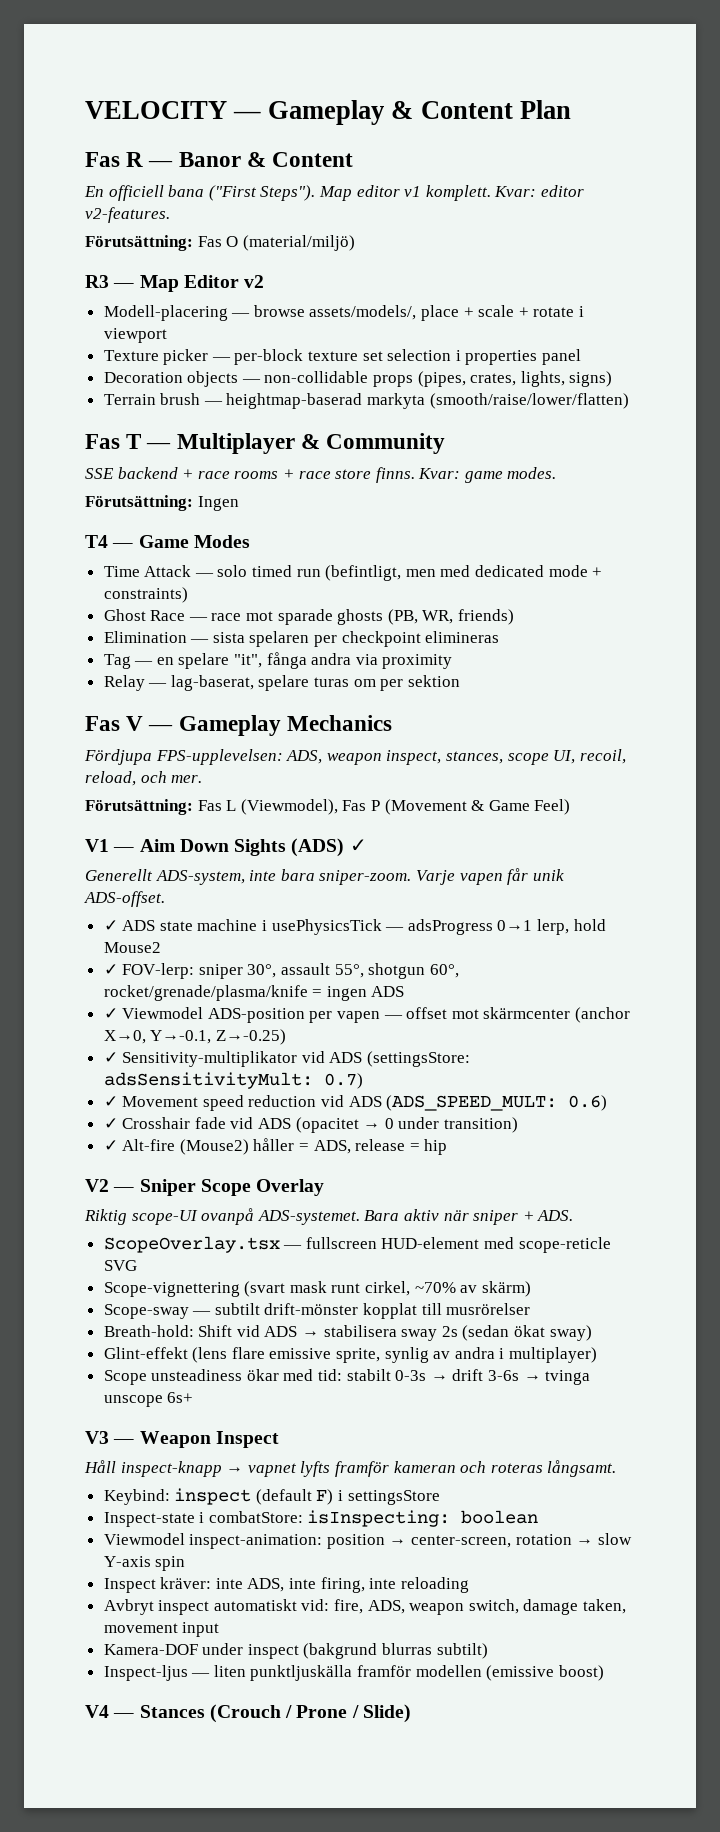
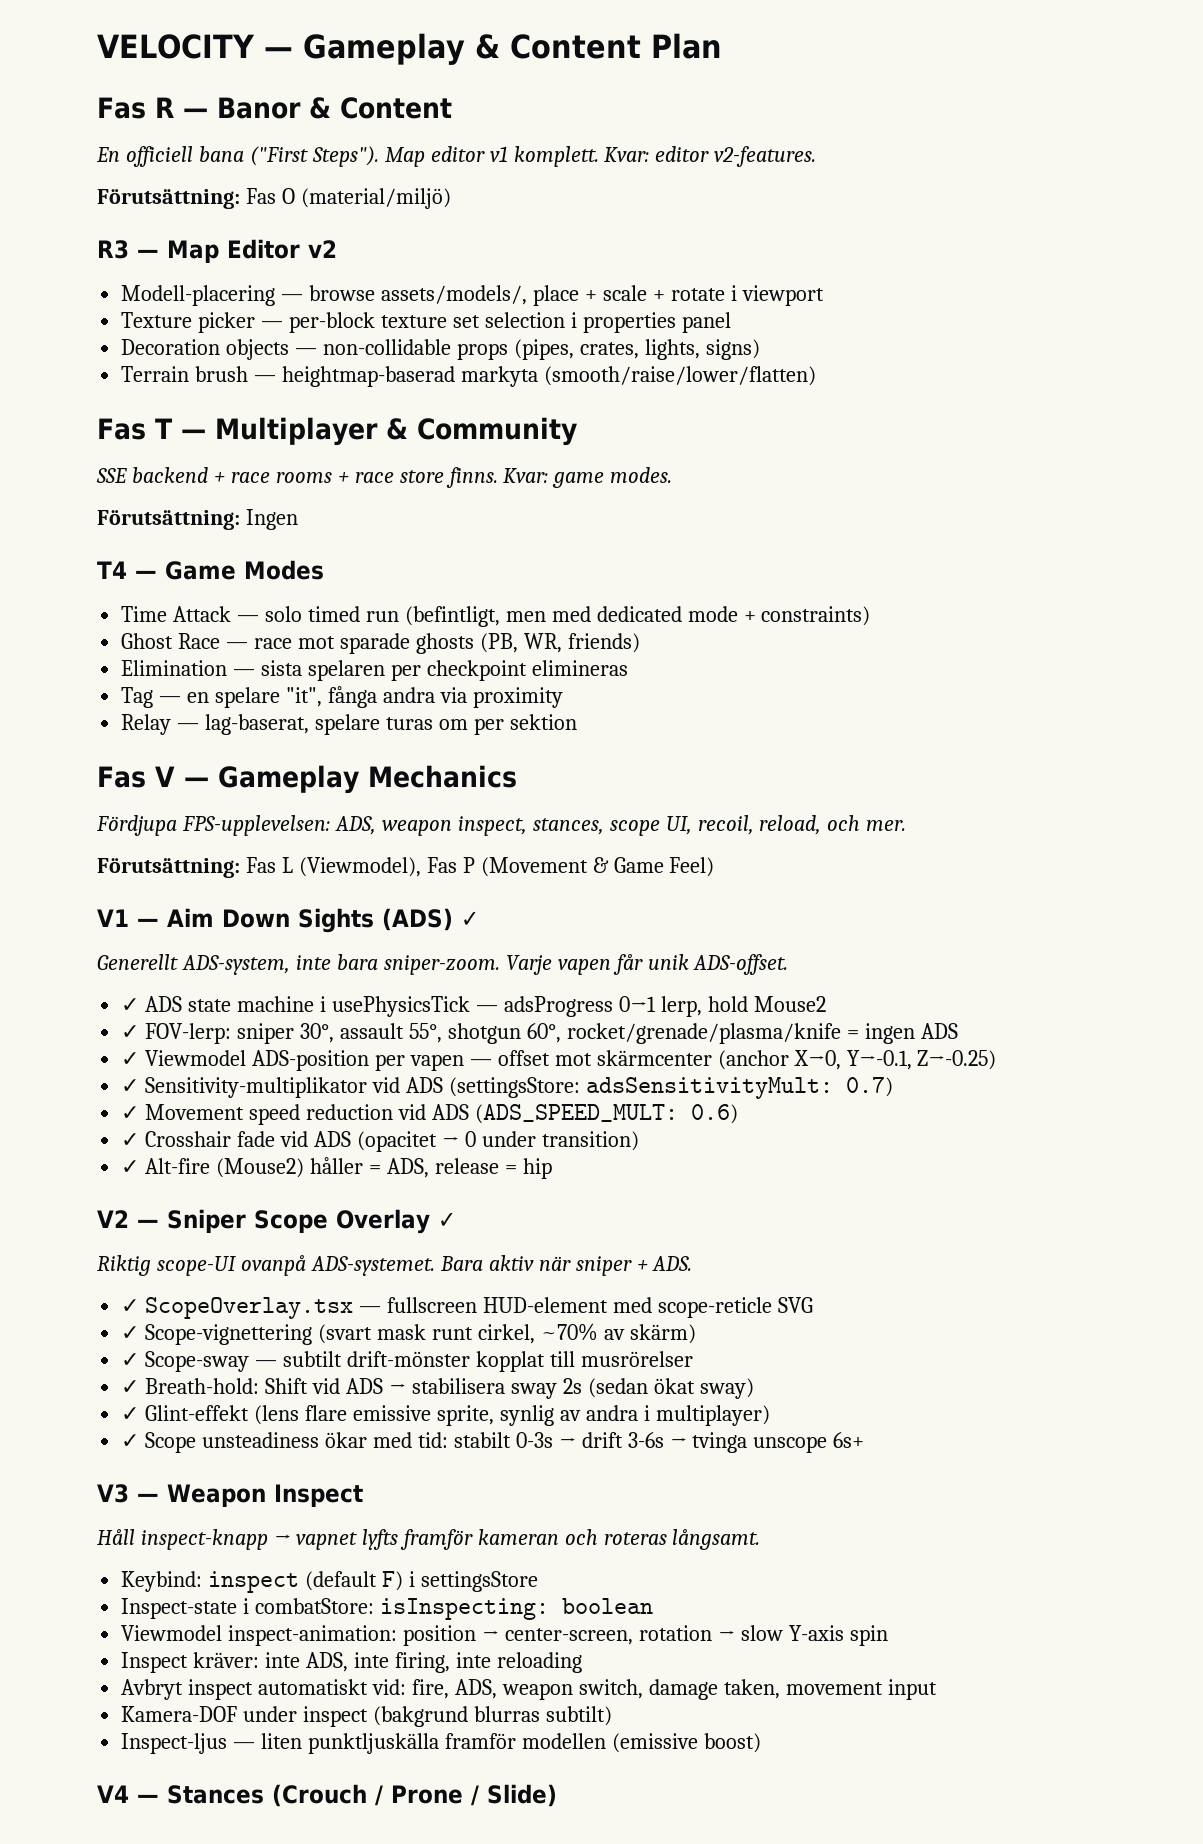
- V2 — Sniper Scope Overlay
+ V2 — Sniper Scope Overlay ✓
- ScopeOverlay.tsx — fullscreen HUD-element med scope-reticle SVG
+ ✓ ScopeOverlay.tsx — fullscreen HUD-element med scope-reticle SVG
- Scope-vignettering (svart mask runt cirkel, ~70% av skärm)
+ ✓ Scope-vignettering (svart mask runt cirkel, ~70% av skärm)
- Scope-sway — subtilt drift-mönster kopplat till musrörelser
+ ✓ Scope-sway — subtilt drift-mönster kopplat till musrörelser
- Breath-hold: Shift vid ADS → stabilisera sway 2s (sedan ökat sway)
+ ✓ Breath-hold: Shift vid ADS → stabilisera sway 2s (sedan ökat sway)
- Glint-effekt (lens flare emissive sprite, synlig av andra i multiplayer)
+ ✓ Glint-effekt (lens flare emissive sprite, synlig av andra i multiplayer)
- Scope unsteadiness ökar med tid: stabilt 0-3s → drift 3-6s → tvinga unscope 6s+
+ ✓ Scope unsteadiness ökar med tid: stabilt 0-3s → drift 3-6s → tvinga unscope 6s+

